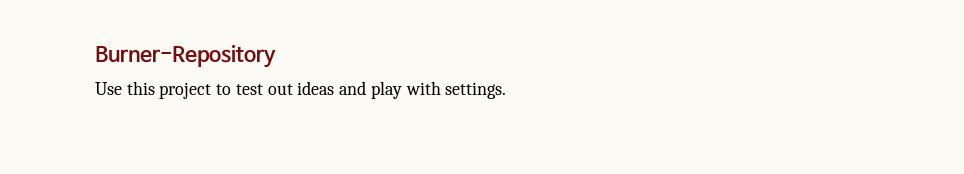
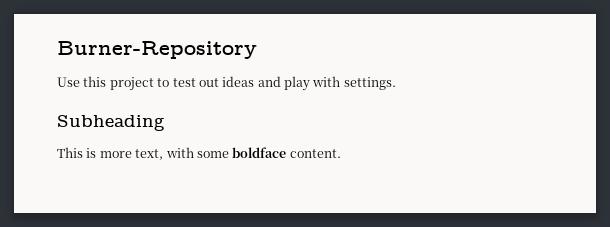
+ Subheading
+ This is more text, with some boldface content.

